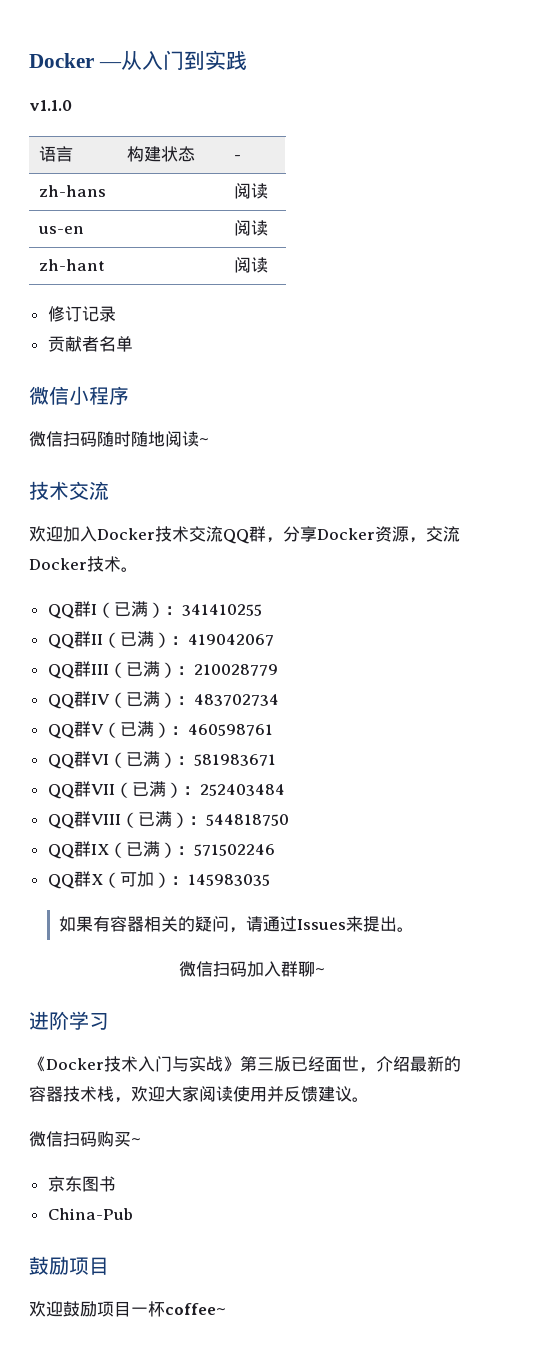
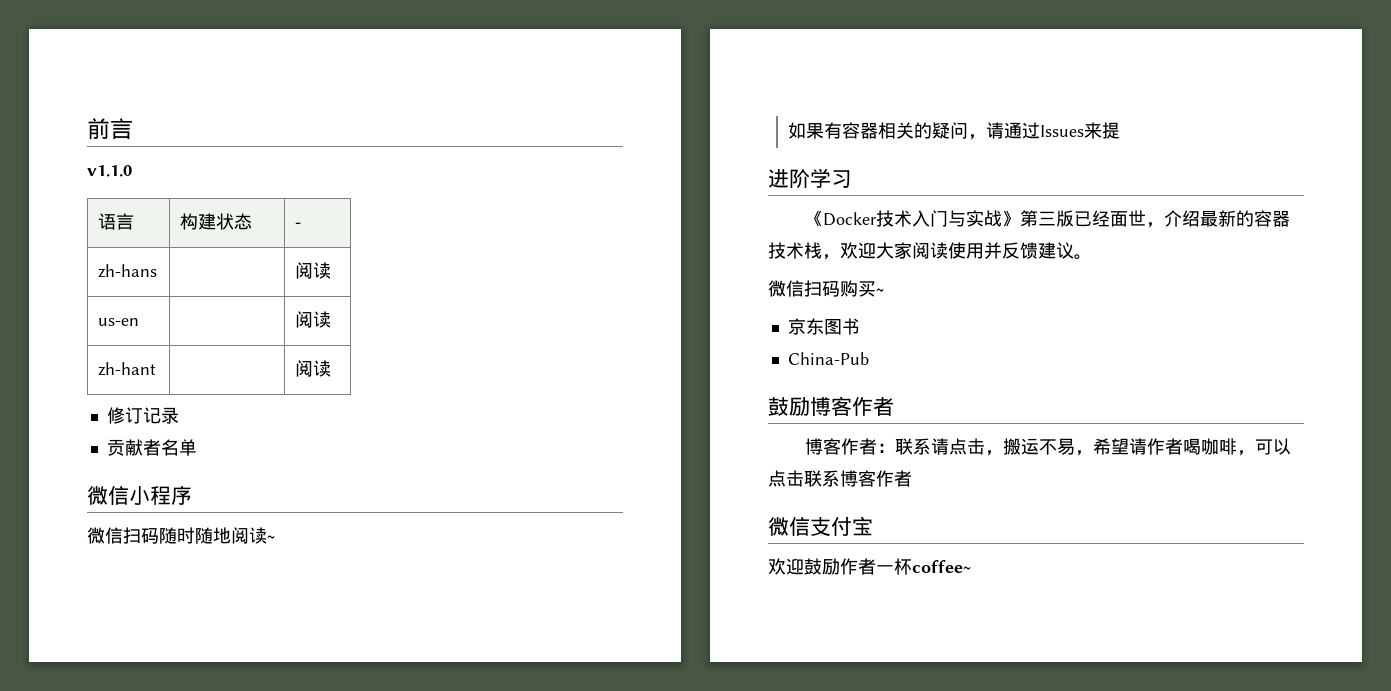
- Docker —从入门到实践
+ 前言
  微信扫码随时随地阅读~
- 技术交流
- 欢迎加入Docker技术交流QQ群，分享Docker资源，交流Docker技术。
- QQ群I（已满）：341410255
- QQ群II（已满）：419042067
- QQ群III（已满）：210028779
- QQ群IV（已满）：483702734
- QQ群V（已满）：460598761
- QQ群VI（已满）：581983671
- QQ群VII（已满）：252403484
- QQ群VIII（已满）：544818750
- QQ群IX（已满）：571502246
- QQ群X（可加）：145983035
- 如果有容器相关的疑问，请通过Issues来提出。
- 微信扫码加入群聊~
+ 如果有容器相关的疑问，请通过Issues来提
  China-Pub
- 鼓励项目
+ 鼓励博客作者
+ 博客作者：联系请点击，搬运不易，希望请作者喝咖啡，可以点击联系博客作者
+ 微信支付宝
- 欢迎鼓励项目一杯coffee~
+ 欢迎鼓励作者一杯coffee~

